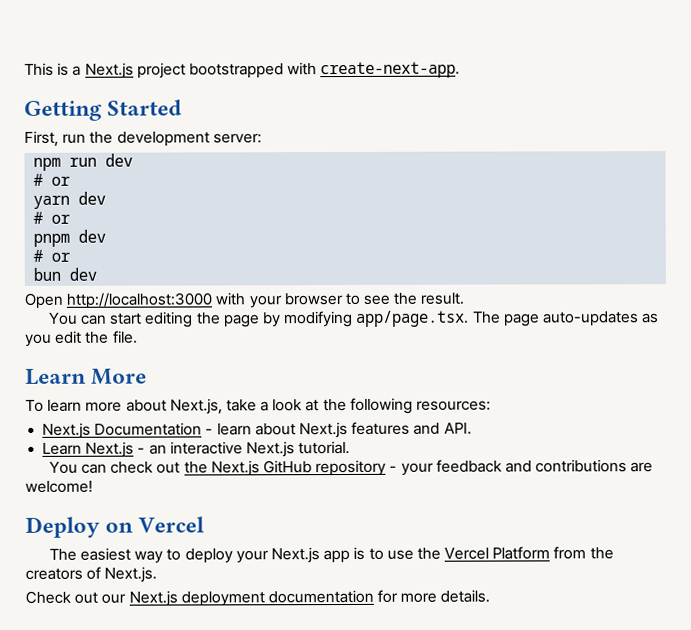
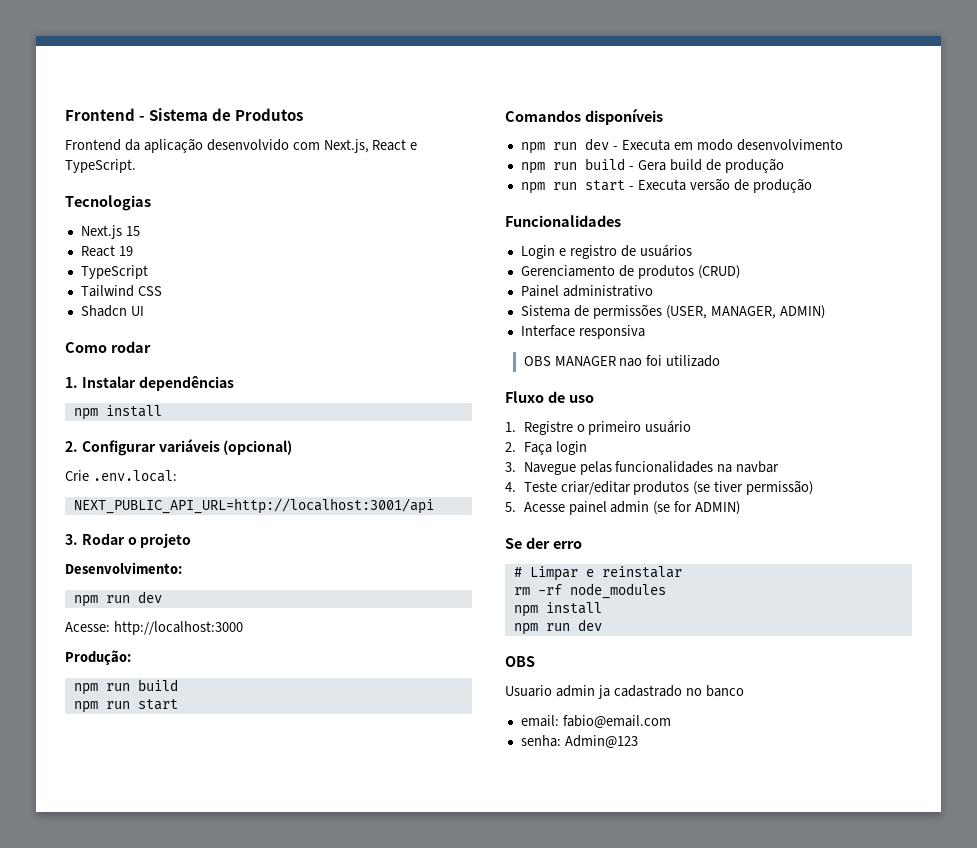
- This is a Next.js project bootstrapped with create-next-app.
- Getting Started
- First, run the development server:
+ Frontend - Sistema de Produtos
+ Frontend da aplicação desenvolvido com Next.js, React e TypeScript.
+ Tecnologias
+ Next.js 15
+ React 19
+ TypeScript
+ Tailwind CSS
+ Shadcn UI
+ Como rodar
+ 1. Instalar dependências
+ npm install
+ 2. Configurar variáveis (opcional)
+ Crie .env.local:
+ NEXT_PUBLIC_API_URL=http://localhost:3001/api
+ 3. Rodar o projeto
+ Desenvolvimento:
  npm run dev
- # or
- yarn dev
- # or
- pnpm dev
- # or
- bun dev
- Open http://localhost:3000 with your browser to see the result.
- You can start editing the page by modifying app/page.tsx. The page auto-updates as you edit the file.
- Learn More
- To learn more about Next.js, take a look at the following resources:
- Next.js Documentation - learn about Next.js features and API.
- Learn Next.js - an interactive Next.js tutorial.
- You can check out the Next.js GitHub repository - your feedback and contributions are welcome!
- Deploy on Vercel
- The easiest way to deploy your Next.js app is to use the Vercel Platform from the creators of Next.js.
- Check out our Next.js deployment documentation for more details.
+ Acesse: http://localhost:3000
+ Produção:
+ npm run build
+ npm run start
+ Comandos disponíveis
+ npm run dev - Executa em modo desenvolvimento
+ npm run build - Gera build de produção
+ npm run start - Executa versão de produção
+ Funcionalidades
+ Login e registro de usuários
+ Gerenciamento de produtos (CRUD)
+ Painel administrativo
+ Sistema de permissões (USER, MANAGER, ADMIN)
+ Interface responsiva
+ OBS MANAGER nao foi utilizado
+ Fluxo de uso
+ 1. Registre o primeiro usuário
+ 2. Faça login
+ 3. Navegue pelas funcionalidades na navbar
+ 4. Teste criar/editar produtos (se tiver permissão)
+ 5. Acesse painel admin (se for ADMIN)
+ Se der erro
+ # Limpar e reinstalar
+ rm -rf node_modules
+ npm install
+ npm run dev
+ OBS
+ Usuario admin ja cadastrado no banco
+ email: fabio@email.com
+ senha: Admin@123

